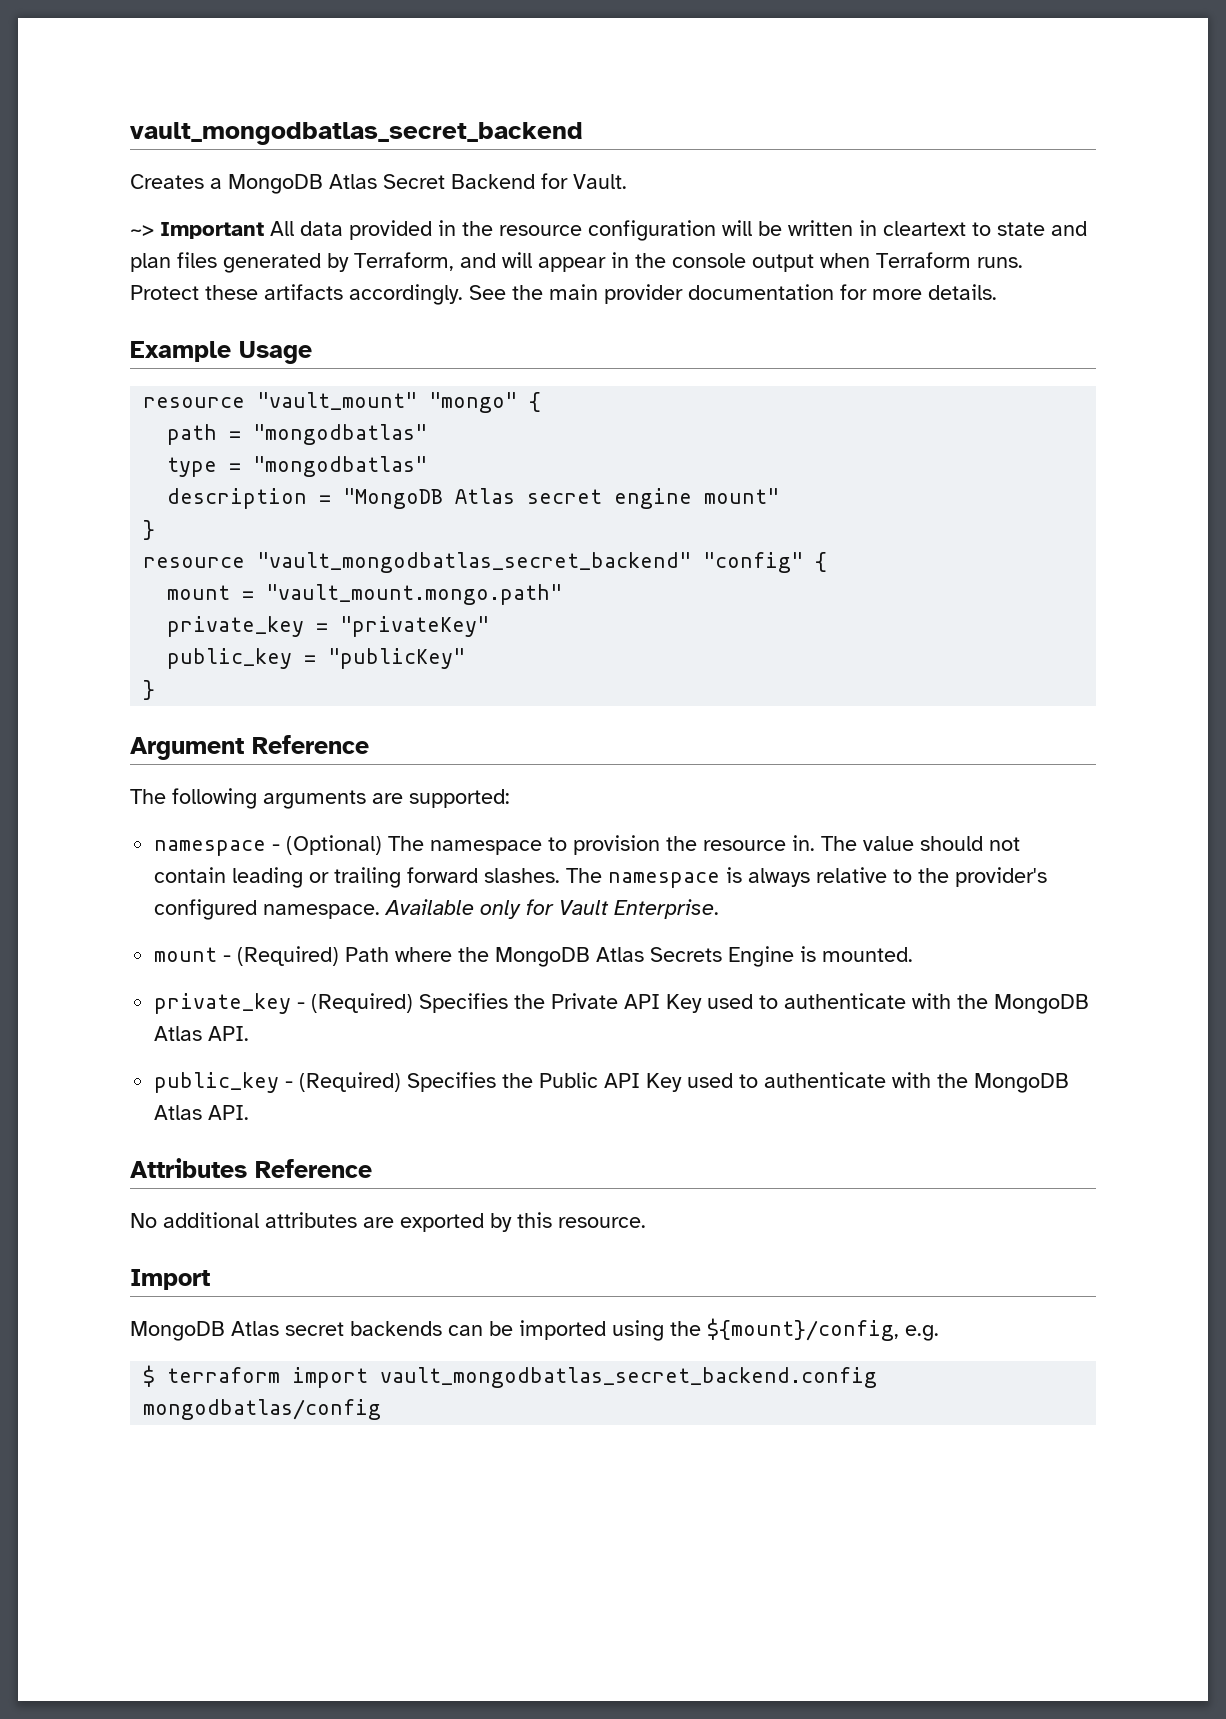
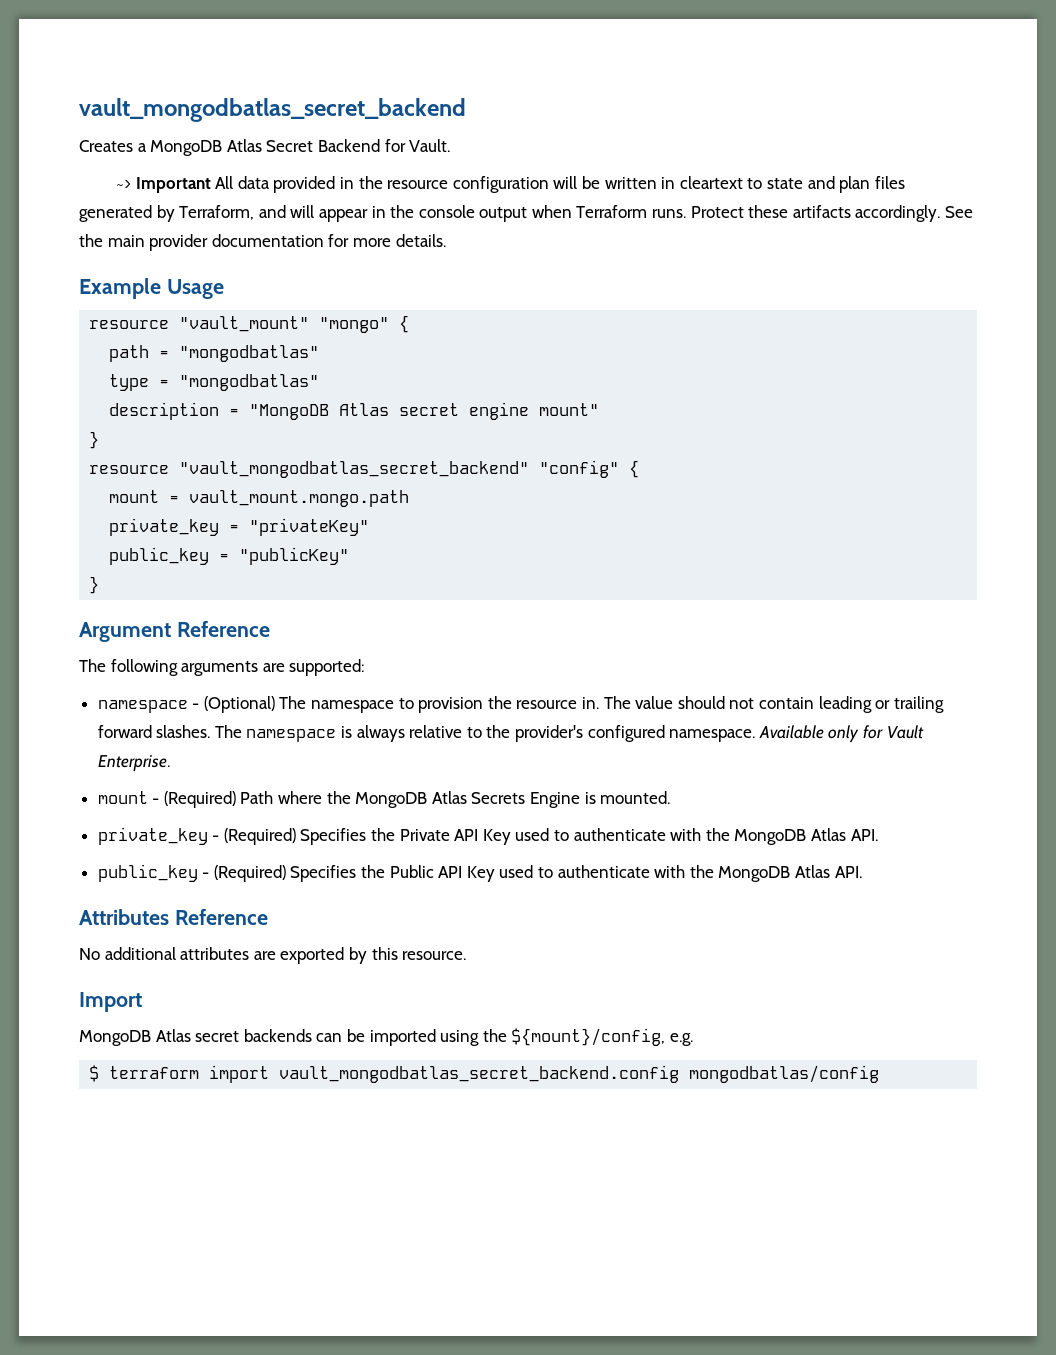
- mount = "vault_mount.mongo.path"
+ mount = vault_mount.mongo.path

